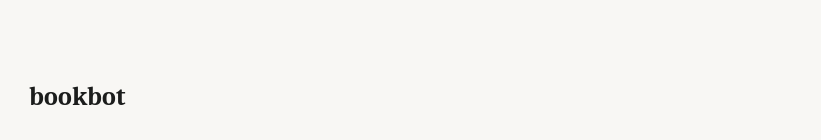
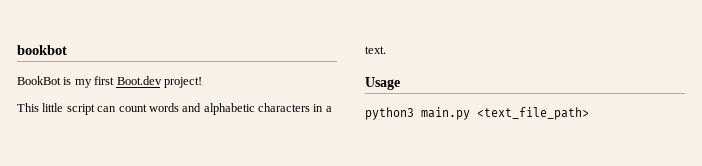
+ BookBot is my first Boot.dev project!
+ This little script can count words and alphabetic characters in a text.
+ Usage
+ python3 main.py <text_file_path>

